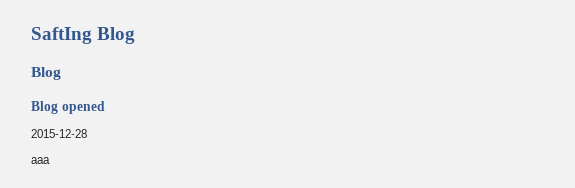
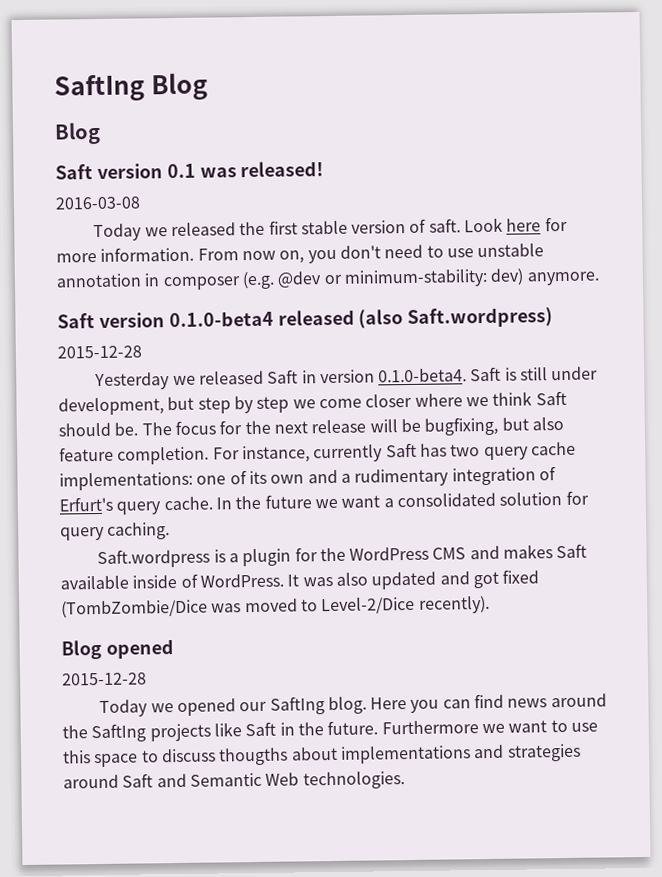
+ Saft version 0.1 was released!
+ 2016-03-08
+ Today we released the first stable version of saft. Look here for more information. From now on, you don't need to use unstable annotation in composer (e.g. @dev or minimum-stability: dev) anymore.
+ Saft version 0.1.0-beta4 released (also Saft.wordpress)
+ 2015-12-28
+ Yesterday we released Saft in version 0.1.0-beta4. Saft is still under development, but step by step we come closer where we think Saft should be. The focus for the next release will be bugfixing, but also feature completion. For instance, currently Saft has two query cache implementations: one of its own and a rudimentary integration of Erfurt's query cache. In the future we want a consolidated solution for query caching.
+ Saft.wordpress is a plugin for the WordPress CMS and makes Saft available inside of WordPress. It was also updated and got fixed (TombZombie/Dice was moved to Level-2/Dice recently).
  Blog opened
  2015-12-28
- aaa
+ Today we opened our SaftIng blog. Here you can find news around the SaftIng projects like Saft in the future. Furthermore we want to use this space to discuss thougths about implementations and strategies around Saft and Semantic Web technologies.

